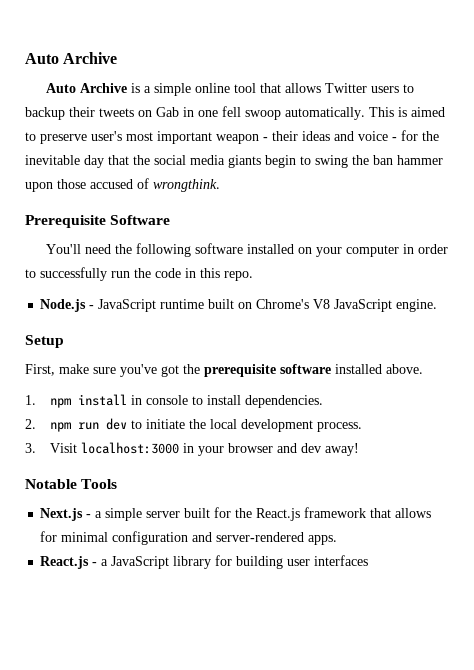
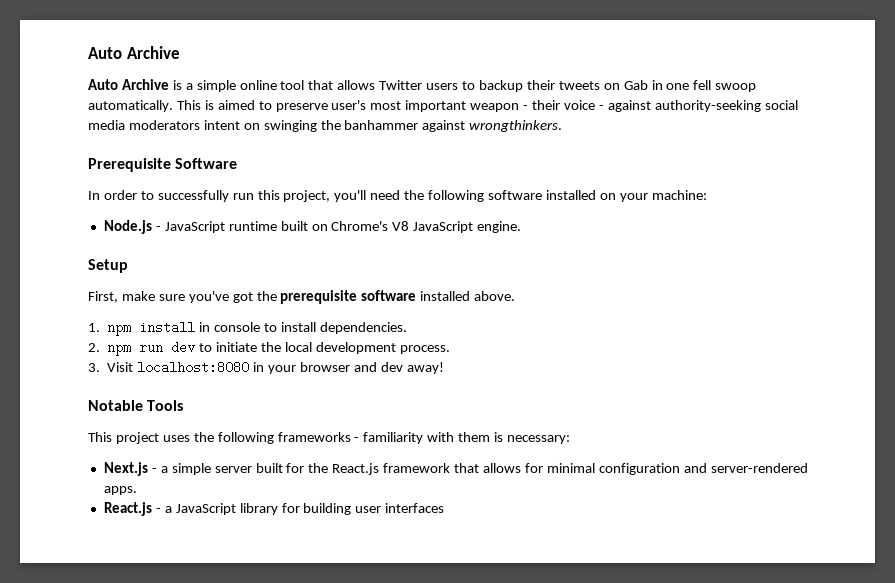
- This is aimed to preserve user's most important weapon - their ideas and voice - for the inevitable day that the social media giants begin to swing the ban hammer upon those accused of wrongthink.
+ This is aimed to preserve user's most important weapon - their voice - against authority-seeking social media moderators intent on swinging the banhammer against wrongthinkers.
  Prerequisite Software
- You'll need the following software installed on your computer in order to successfully run the code in this repo.
+ In order to successfully run this project, you'll need the following software installed on your machine:
- 3. Visit localhost:3000 in your browser and dev away!
+ 3. Visit localhost:8080 in your browser and dev away!
+ This project uses the following frameworks - familiarity with them is necessary:

